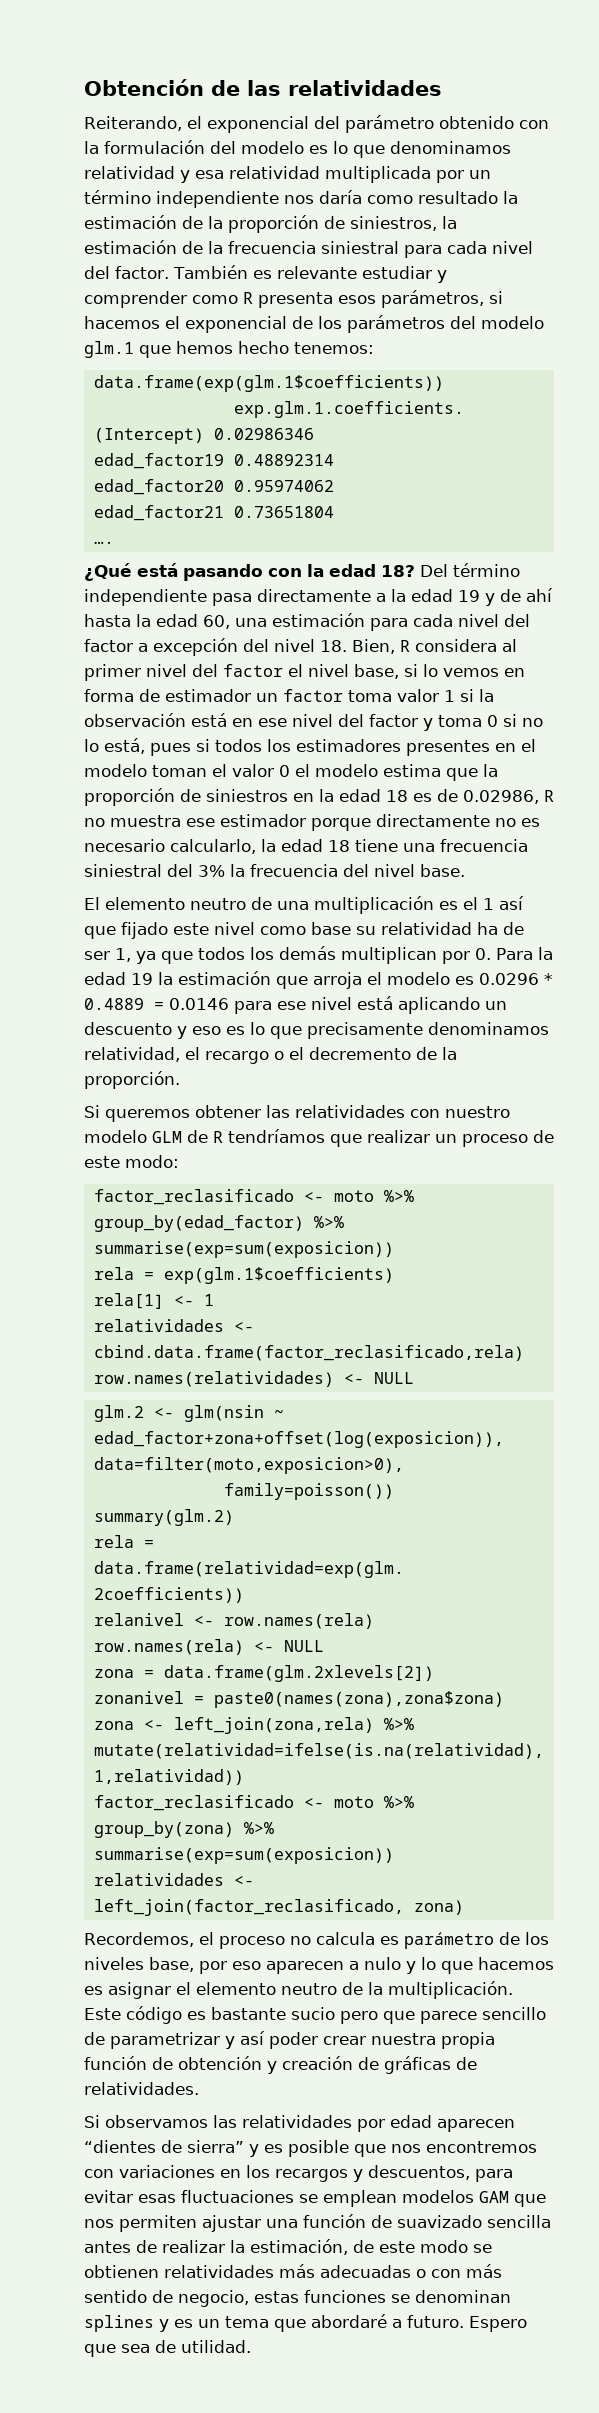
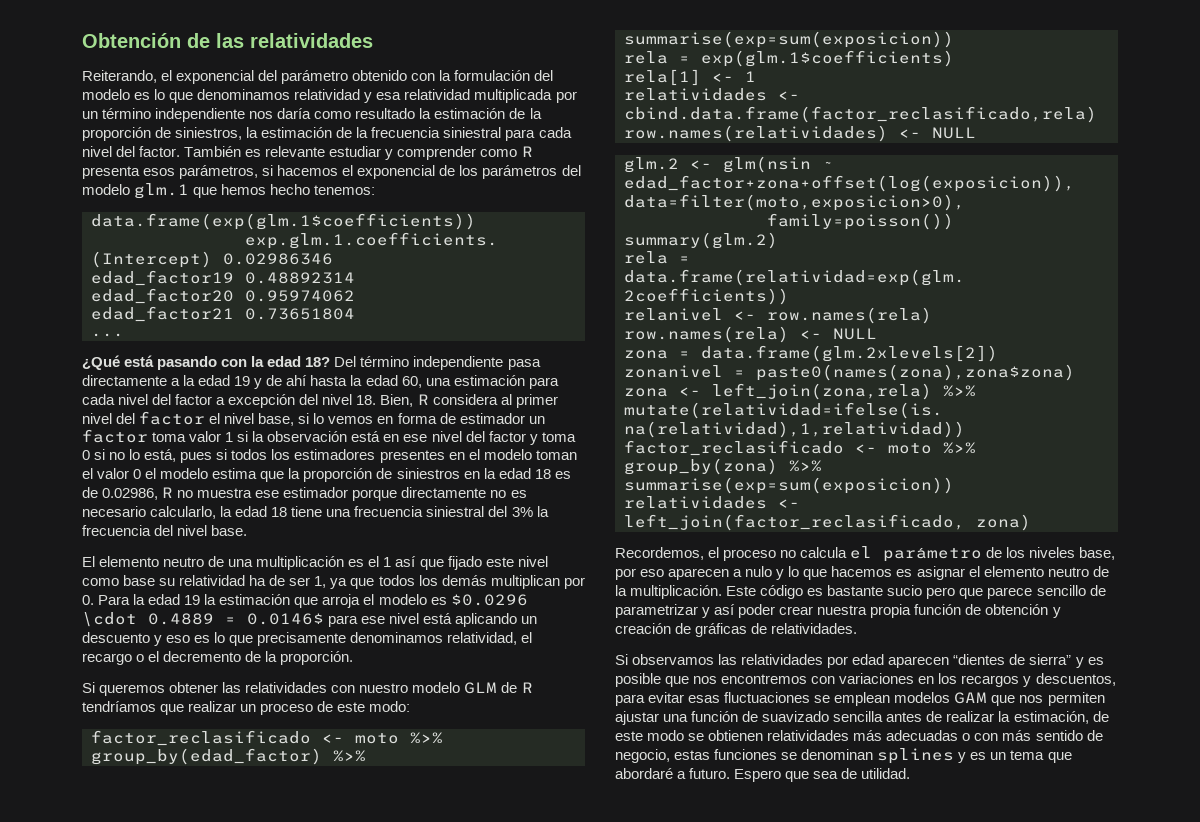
- ….
+ ...
- El elemento neutro de una multiplicación es el 1 así que fijado este nivel como base su relatividad ha de ser 1, ya que todos los demás multiplican por 0. Para la edad 19 la estimación que arroja el modelo es 0.0296 * 0.4889 = 0.0146 para ese nivel está aplicando un descuento y eso es lo que precisamente denominamos relatividad, el recargo o el decremento de la proporción.
+ El elemento neutro de una multiplicación es el 1 así que fijado este nivel como base su relatividad ha de ser 1, ya que todos los demás multiplican por 0. Para la edad 19 la estimación que arroja el modelo es $0.0296 \cdot 0.4889 = 0.0146$ para ese nivel está aplicando un descuento y eso es lo que precisamente denominamos relatividad, el recargo o el decremento de la proporción.
- Recordemos, el proceso no calcula es parámetro de los niveles base, por eso aparecen a nulo y lo que hacemos es asignar el elemento neutro de la multiplicación.
+ Recordemos, el proceso no calcula el parámetro de los niveles base, por eso aparecen a nulo y lo que hacemos es asignar el elemento neutro de la multiplicación.

